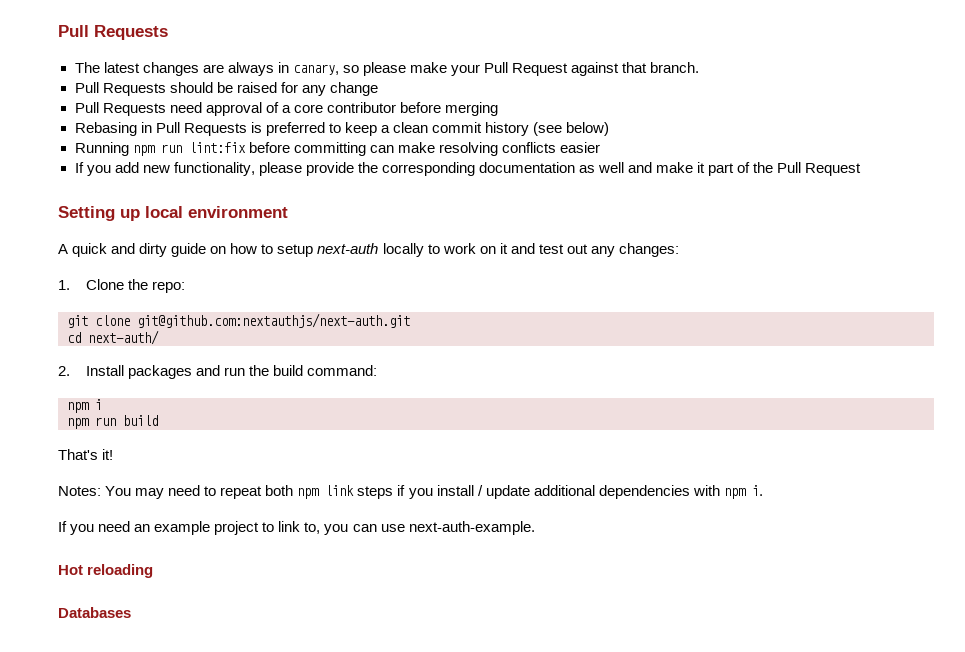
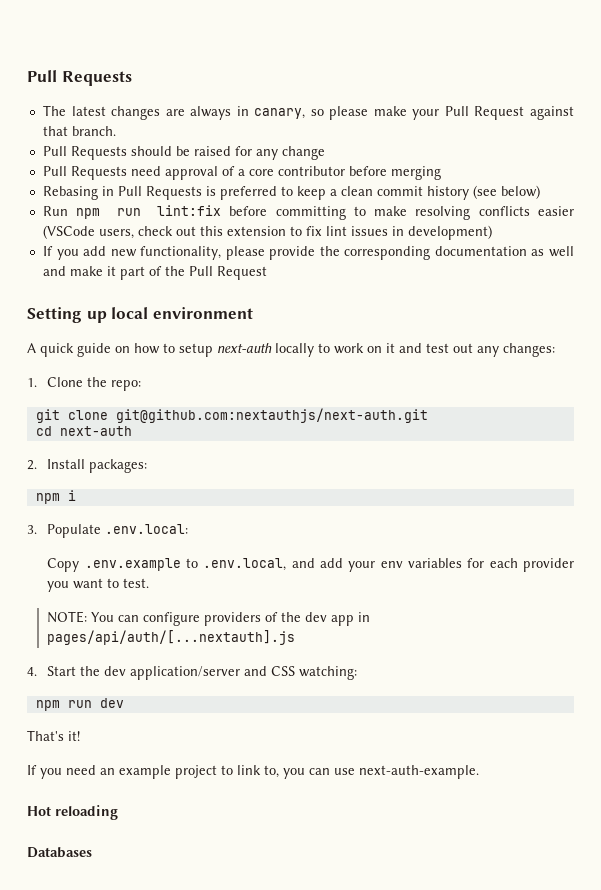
- Running npm run lint:fix before committing can make resolving conflicts easier
+ Run npm run lint:fix before committing to make resolving conflicts easier (VSCode users, check out this extension to fix lint issues in development)
- A quick and dirty guide on how to setup next-auth locally to work on it and test out any changes:
+ A quick guide on how to setup next-auth locally to work on it and test out any changes:
- cd next-auth/
+ cd next-auth
- 2. Install packages and run the build command:
+ 2. Install packages:
  npm i
- npm run build
+ 3. Populate .env.local:
+ Copy .env.example to .env.local, and add your env variables for each provider you want to test.
+ NOTE: You can configure providers of the dev app in pages/api/auth/[...nextauth].js
+ 4. Start the dev application/server and CSS watching:
+ npm run dev
- Notes: You may need to repeat both npm link steps if you install / update additional dependencies with npm i.

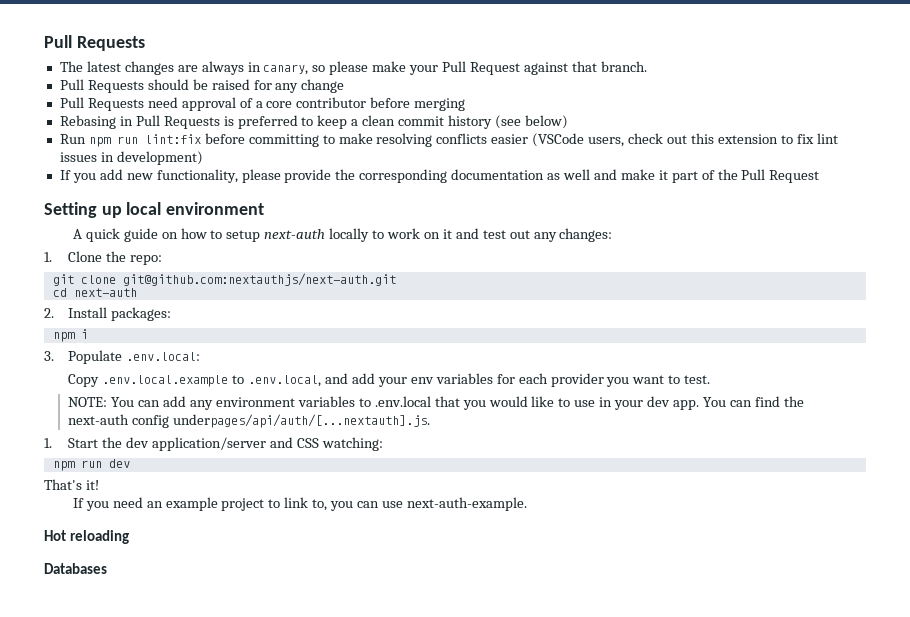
- Copy .env.example to .env.local, and add your env variables for each provider you want to test.
+ Copy .env.local.example to .env.local, and add your env variables for each provider you want to test.
- NOTE: You can configure providers of the dev app in pages/api/auth/[...nextauth].js
- 4. Start the dev application/server and CSS watching:
+ NOTE: You can add any environment variables to .env.local that you would like to use in your dev app. You can find the next-auth config underpages/api/auth/[...nextauth].js.
+ 1. Start the dev application/server and CSS watching:

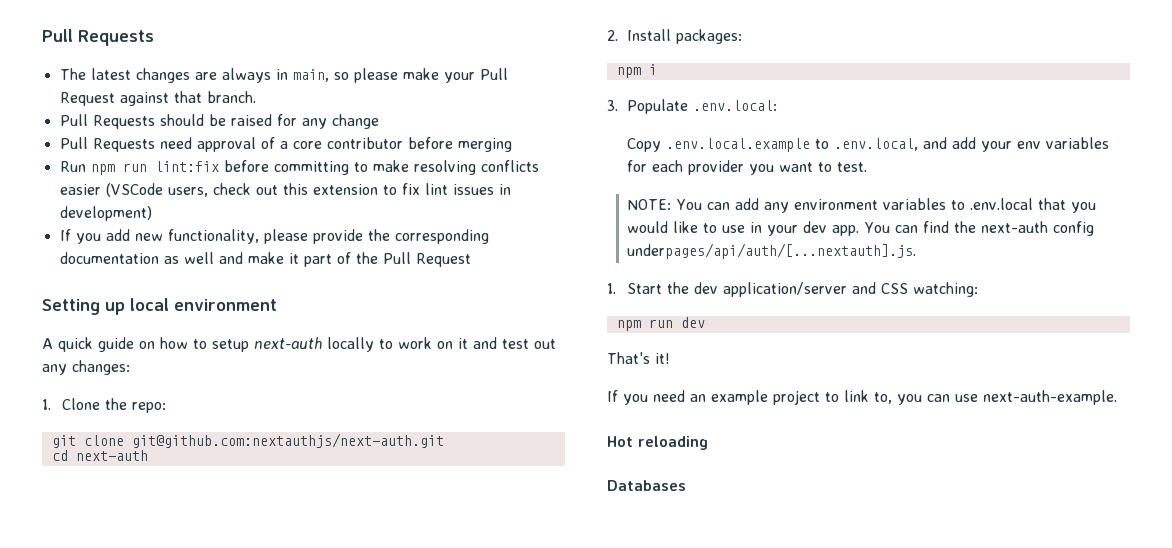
- The latest changes are always in canary, so please make your Pull Request against that branch.
+ The latest changes are always in main, so please make your Pull Request against that branch.
- Rebasing in Pull Requests is preferred to keep a clean commit history (see below)

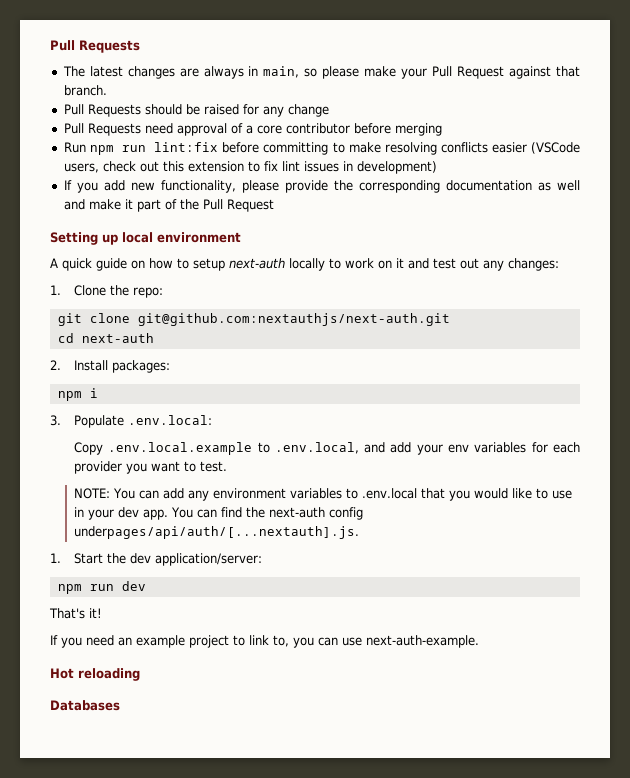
- 1. Start the dev application/server and CSS watching:
+ 1. Start the dev application/server:

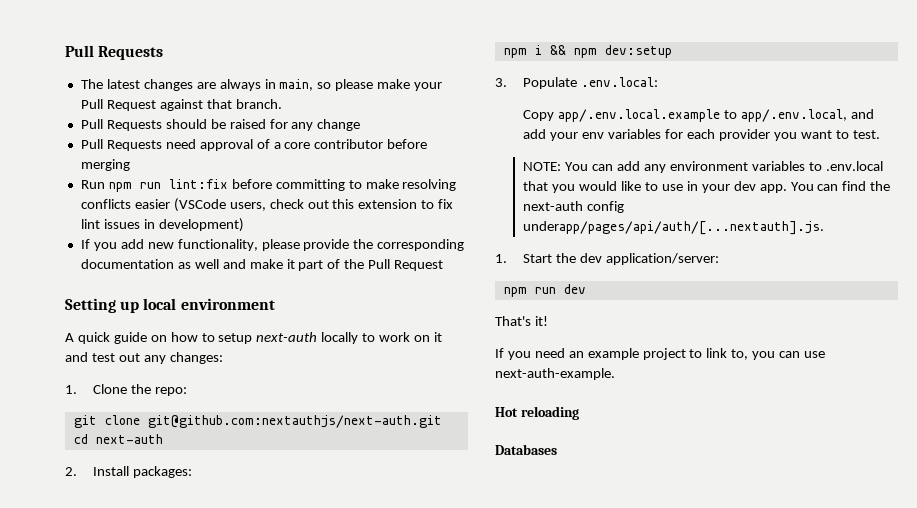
- npm i
+ npm i && npm dev:setup
- Copy .env.local.example to .env.local, and add your env variables for each provider you want to test.
+ Copy app/.env.local.example to app/.env.local, and add your env variables for each provider you want to test.
- You can find the next-auth config underpages/api/auth/[...nextauth].js.
+ You can find the next-auth config underapp/pages/api/auth/[...nextauth].js.

